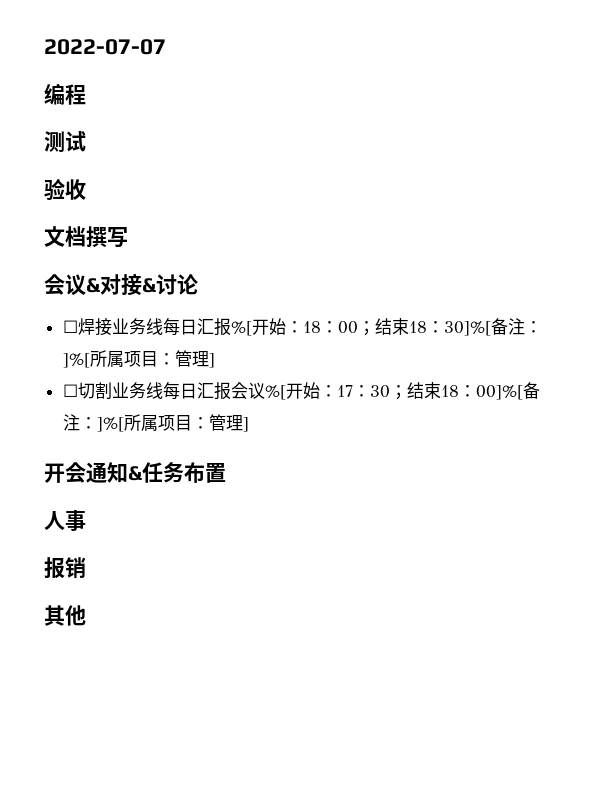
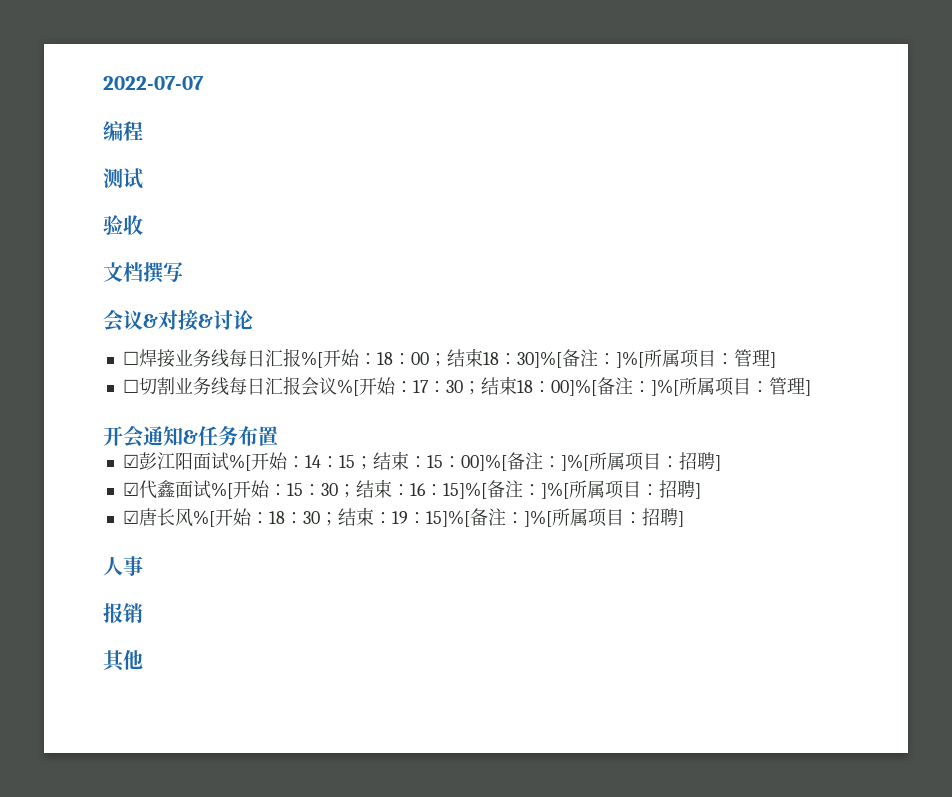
+ ☑彭江阳面试%[开始：14：15；结束：15：00]%[备注：]%[所属项目：招聘]
+ ☑代鑫面试%[开始：15：30；结束：16：15]%[备注：]%[所属项目：招聘]
+ ☑唐长风%[开始：18：30；结束：19：15]%[备注：]%[所属项目：招聘]

